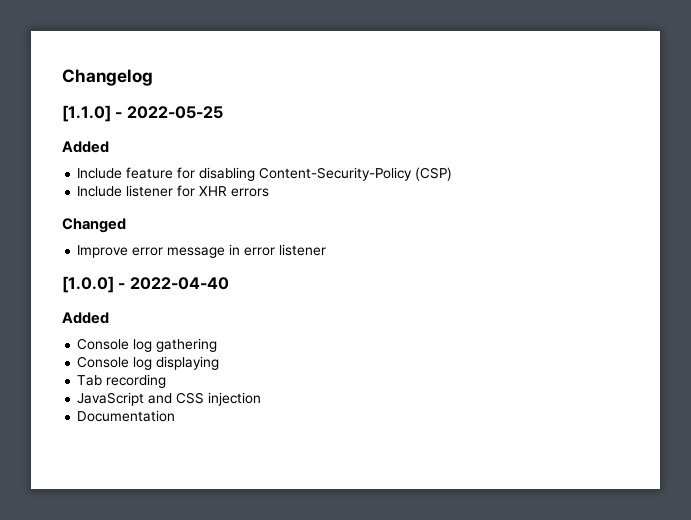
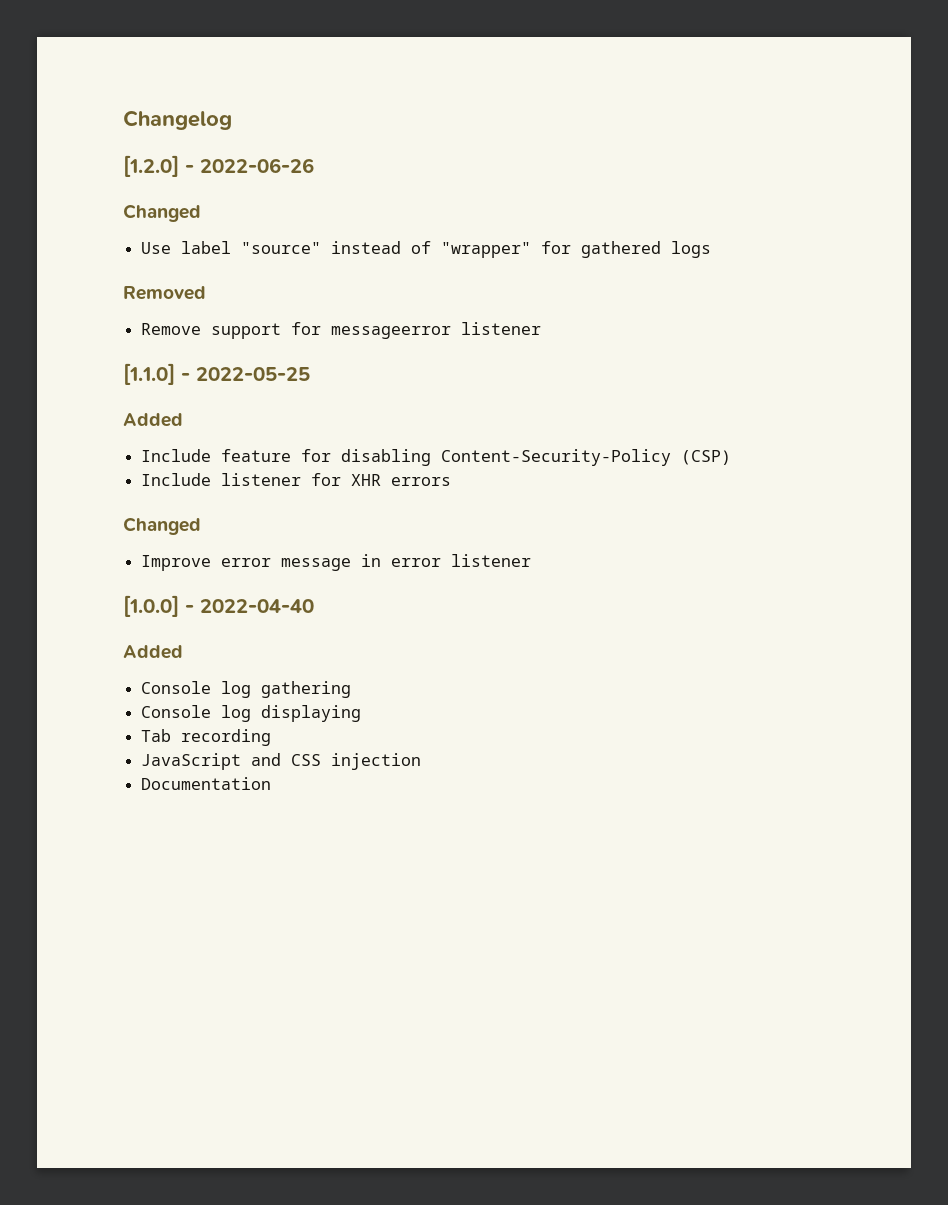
+ [1.2.0] - 2022-06-26
+ Changed
+ Use label "source" instead of "wrapper" for gathered logs
+ Removed
+ Remove support for messageerror listener

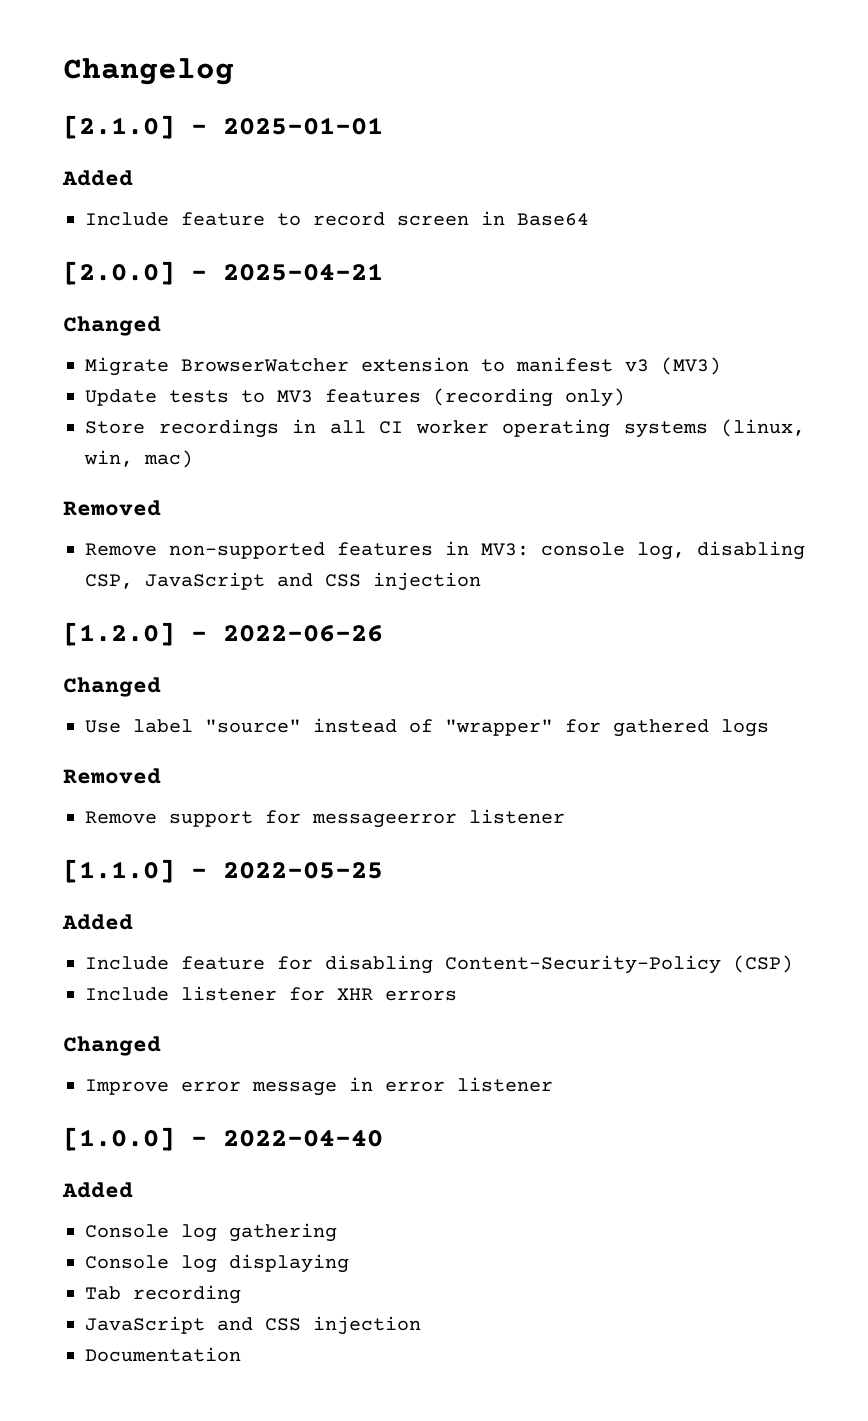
+ [2.1.0] - 2025-01-01
+ Added
+ Include feature to record screen in Base64
+ [2.0.0] - 2025-04-21
+ Changed
+ Migrate BrowserWatcher extension to manifest v3 (MV3)
+ Update tests to MV3 features (recording only)
+ Store recordings in all CI worker operating systems (linux, win, mac)
+ Removed
+ Remove non-supported features in MV3: console log, disabling CSP, JavaScript and CSS injection

